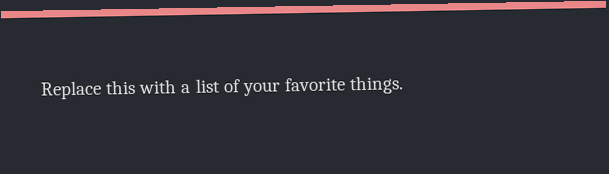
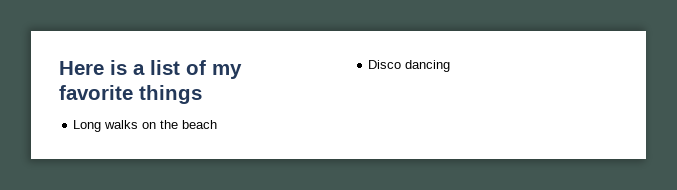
- Replace this with a list of your favorite things.
+ Here is a list of my favorite things
+ Long walks on the beach
+ Disco dancing

